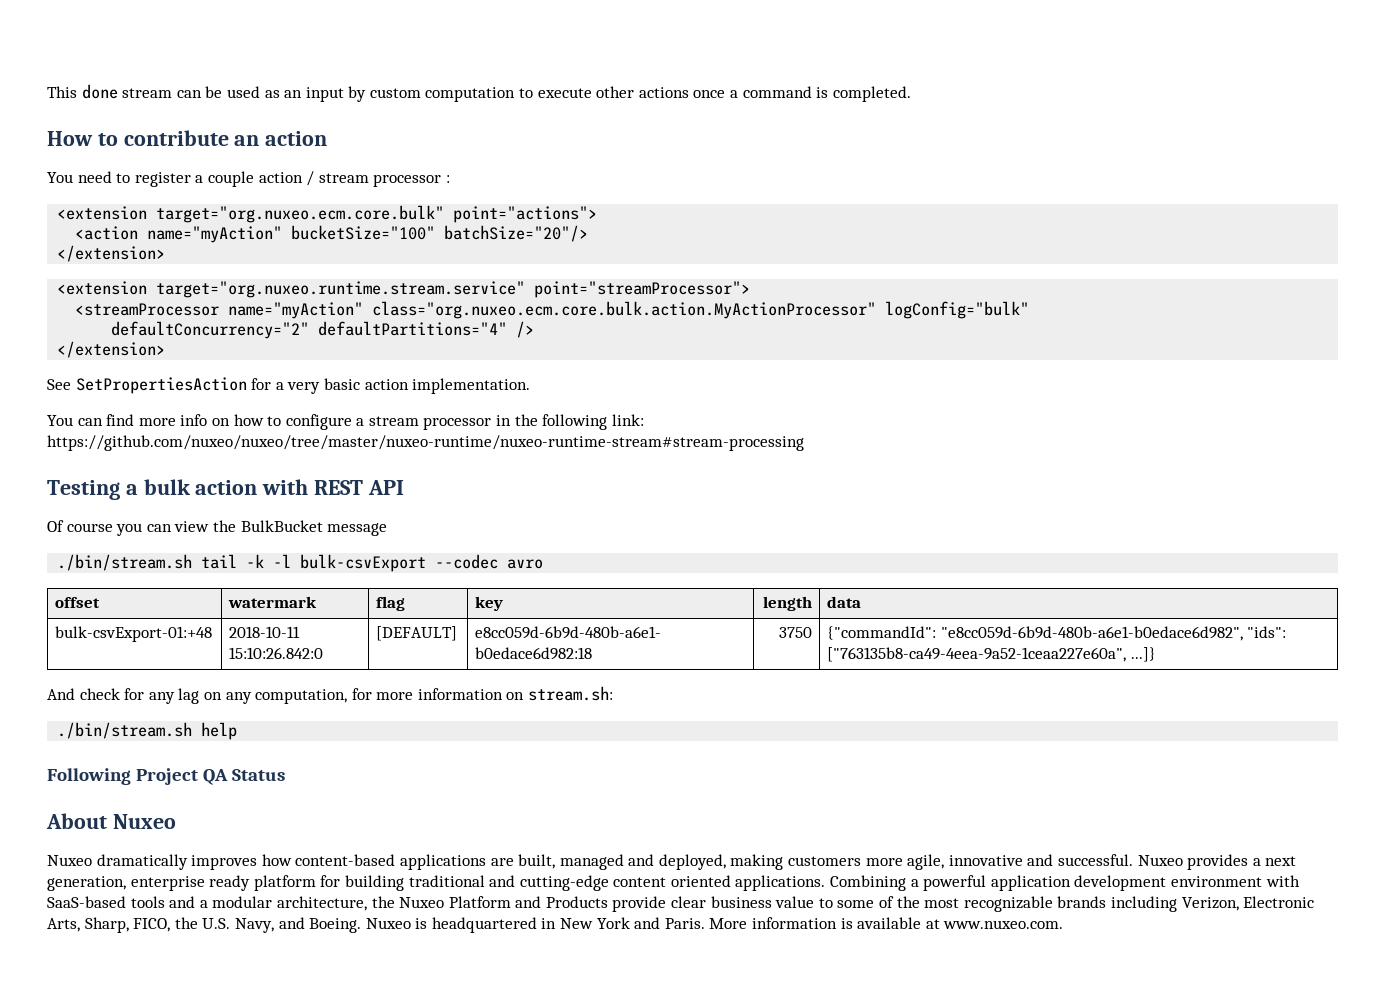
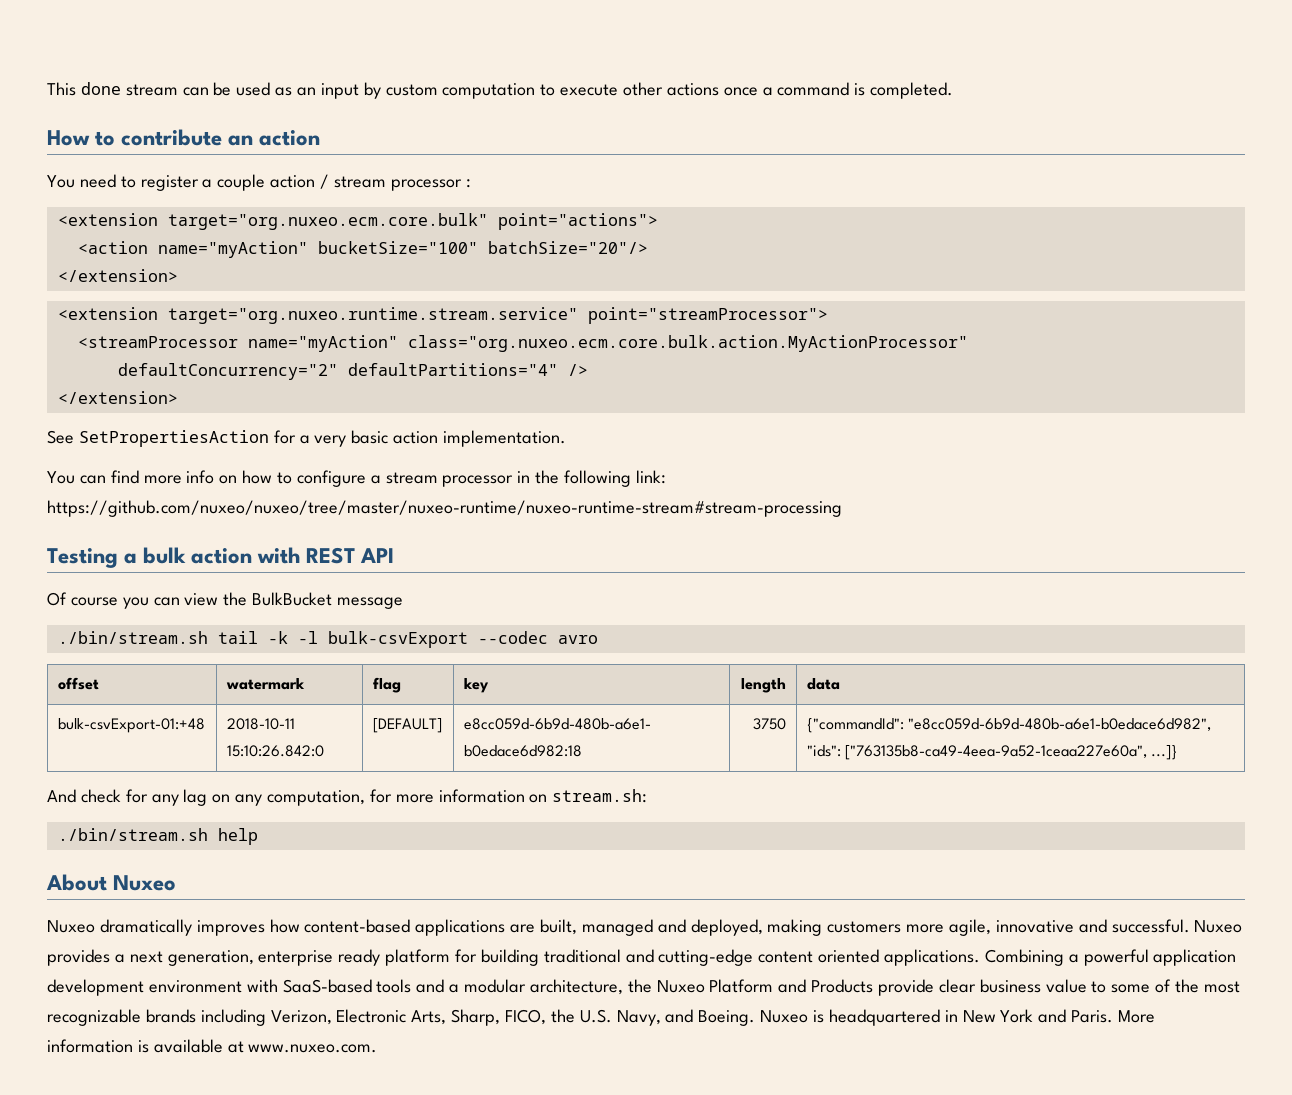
- <streamProcessor name="myAction" class="org.nuxeo.ecm.core.bulk.action.MyActionProcessor" logConfig="bulk"
+ <streamProcessor name="myAction" class="org.nuxeo.ecm.core.bulk.action.MyActionProcessor"
- Following Project QA Status

